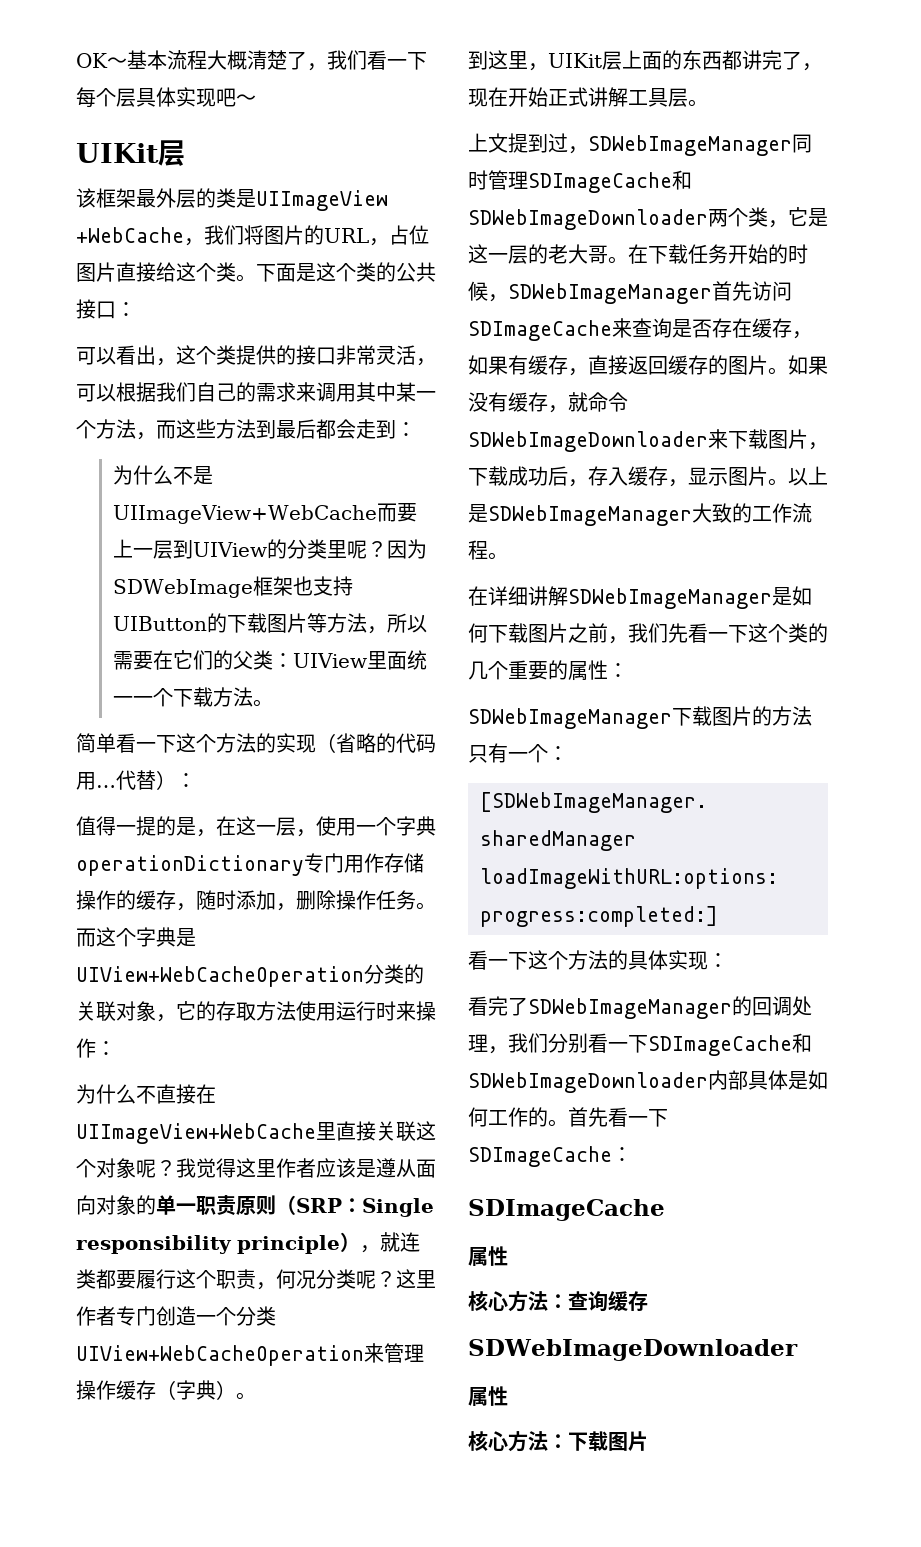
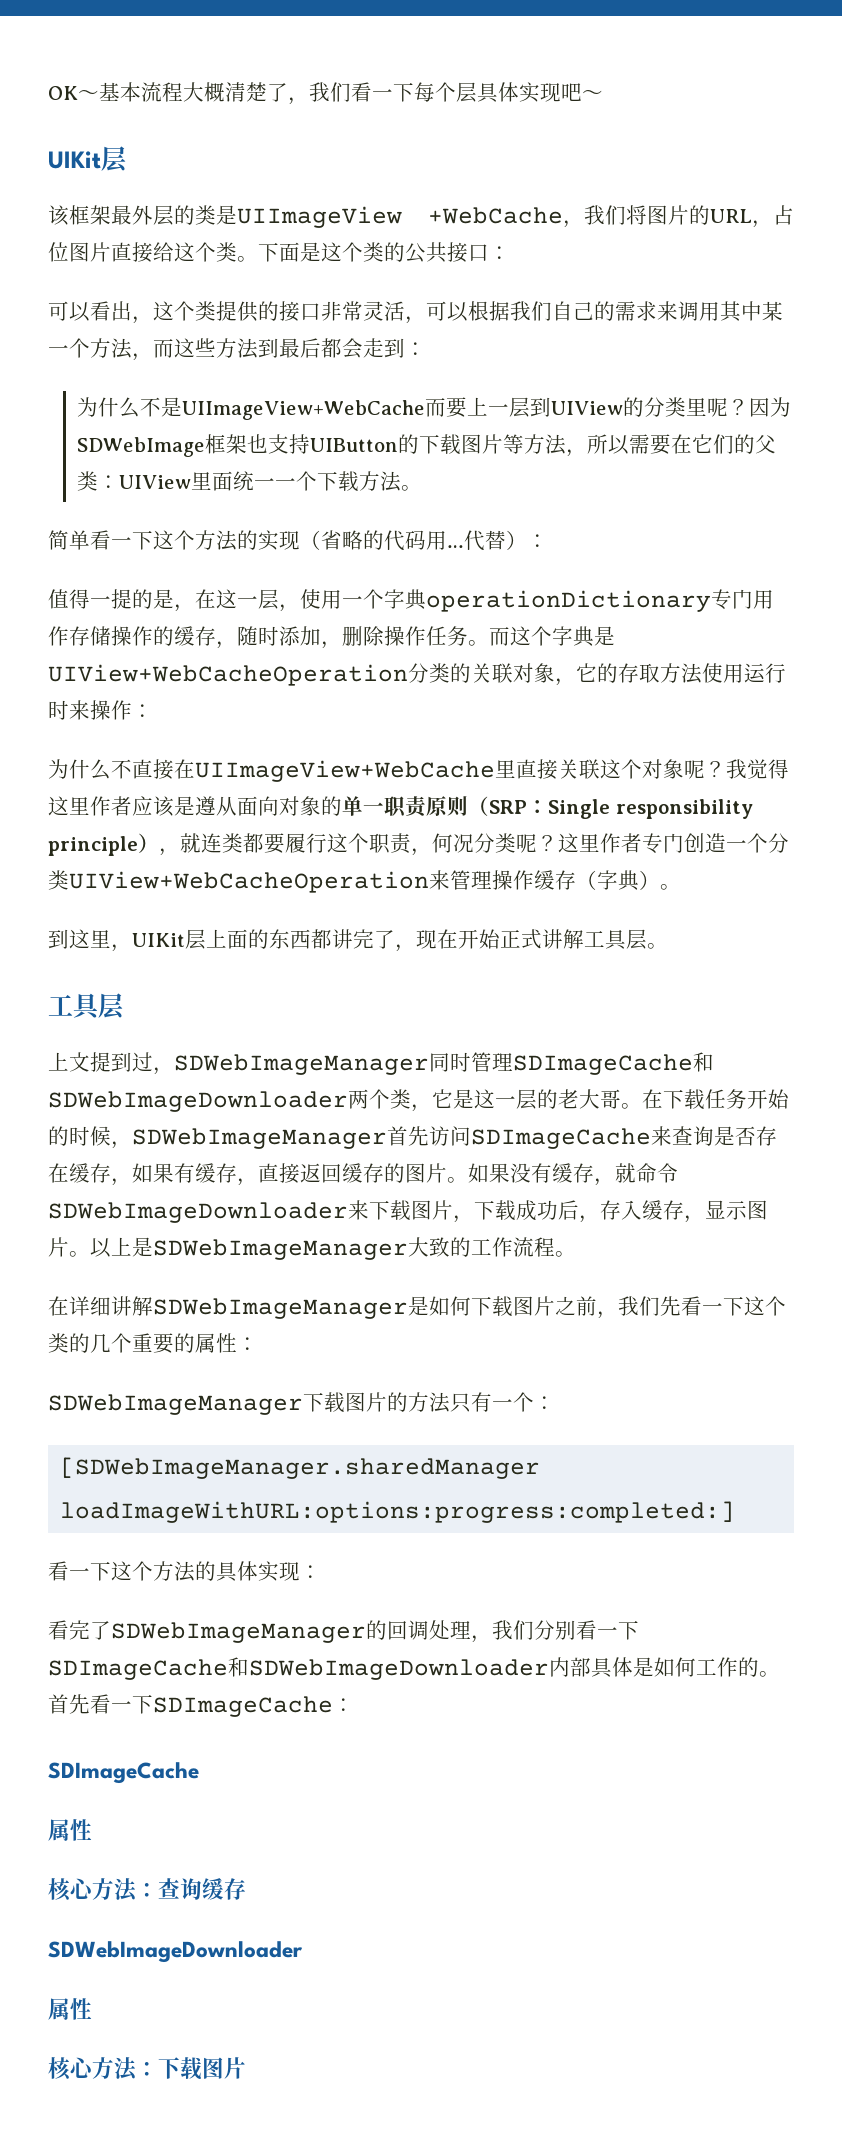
  到这里，UIKit层上面的东西都讲完了，现在开始正式讲解工具层。
+ 工具层

